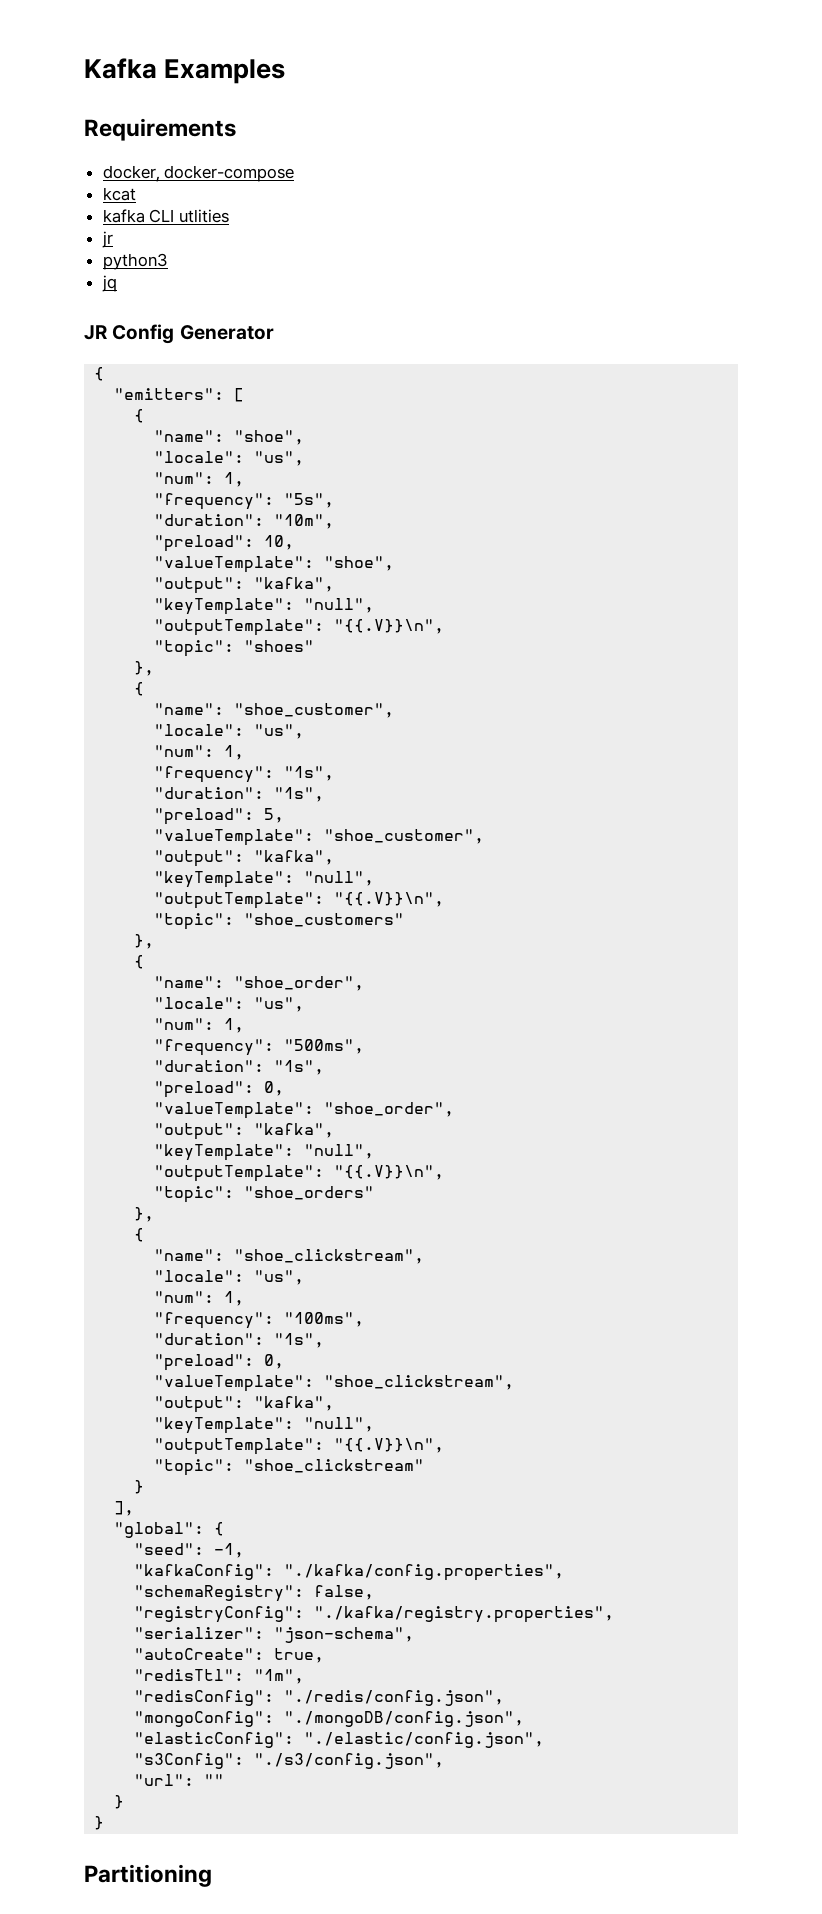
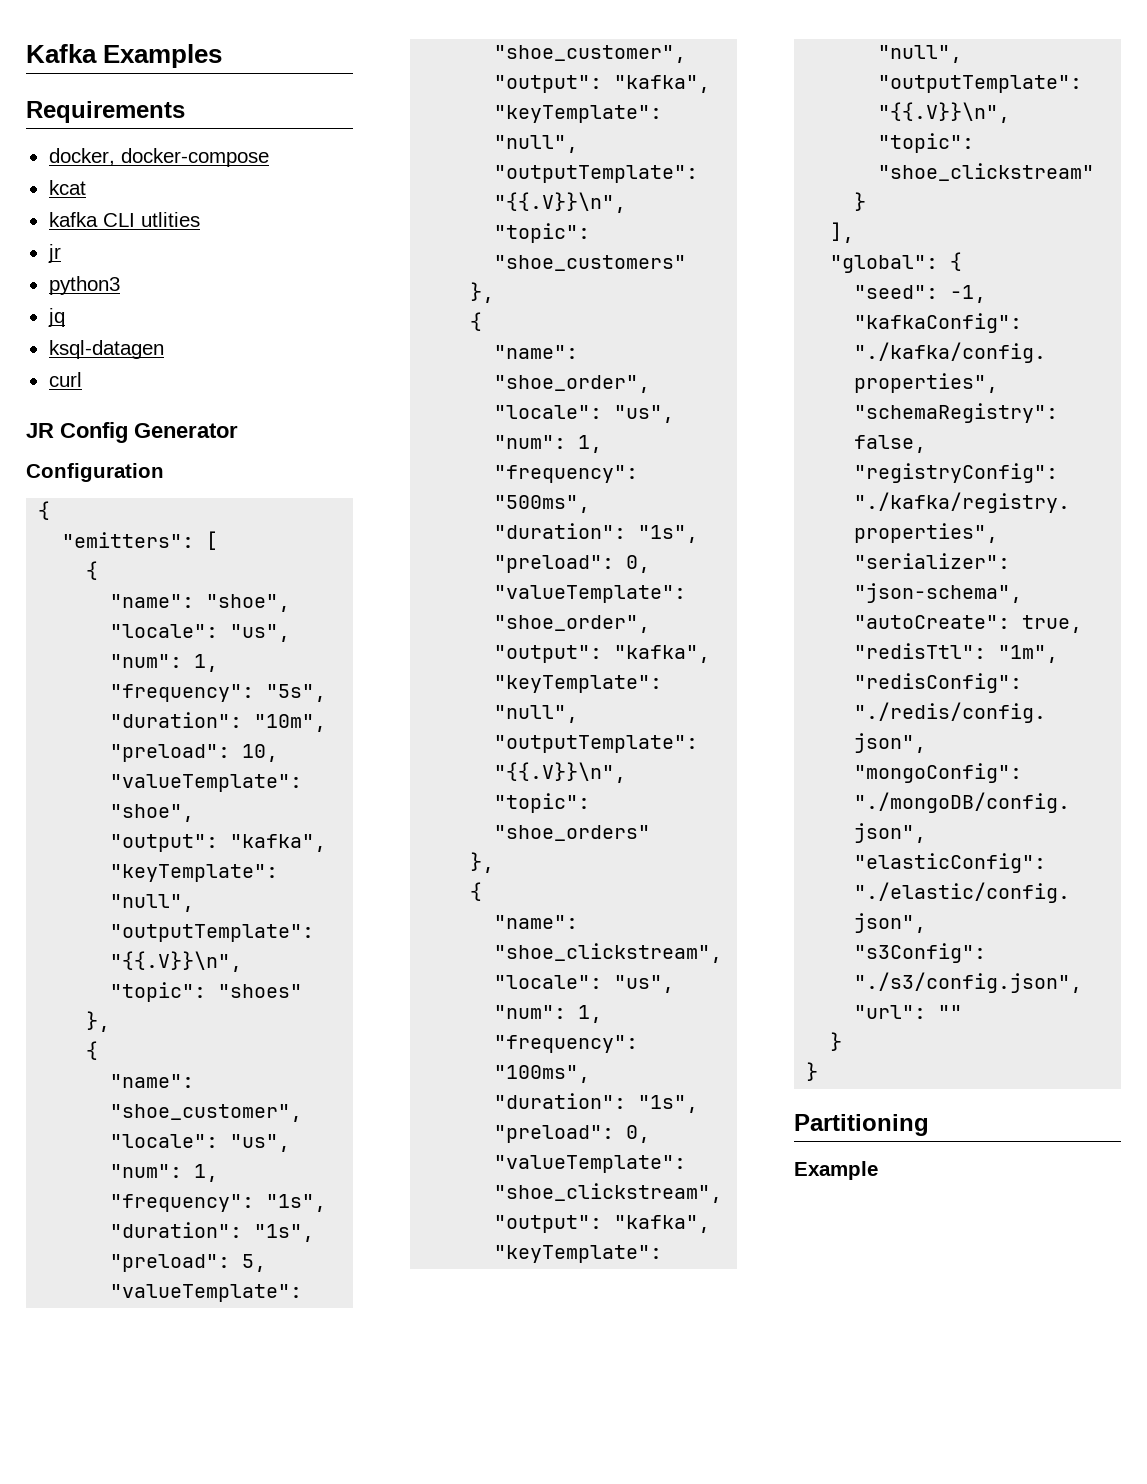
+ ksql-datagen
+ curl
+ Configuration
+ Example

